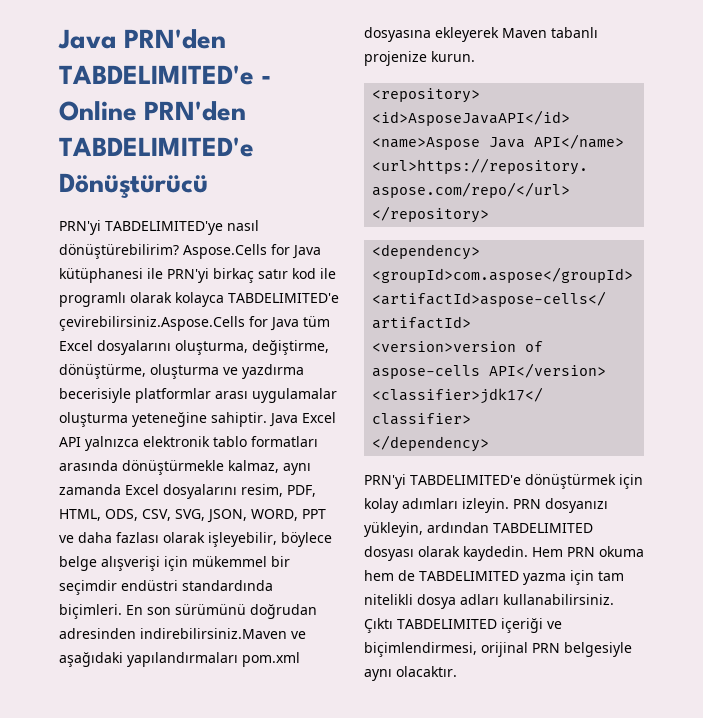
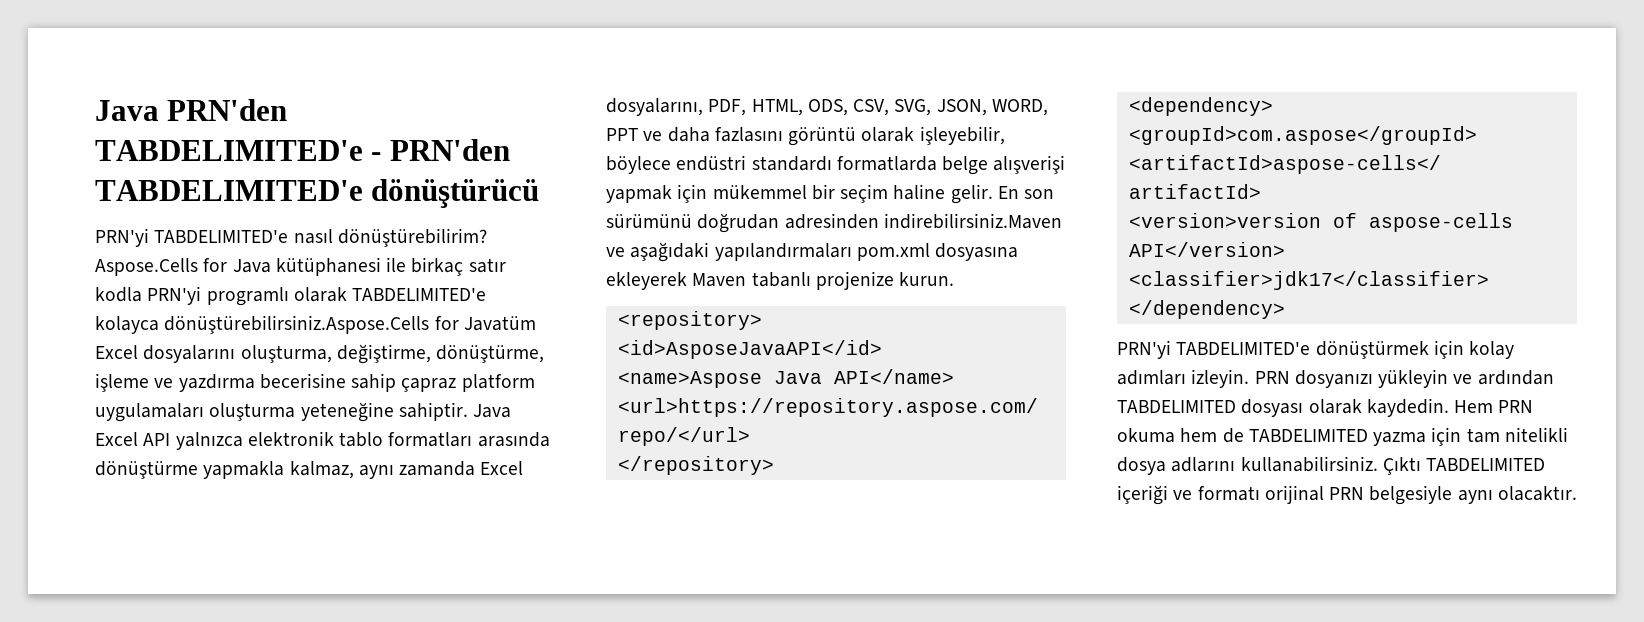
- Java PRN'den TABDELIMITED'e - Online PRN'den TABDELIMITED'e Dönüştürücü
- PRN'yi TABDELIMITED'ye nasıl dönüştürebilirim?
+ Java PRN'den TABDELIMITED'e - PRN'den TABDELIMITED'e dönüştürücü
+ PRN'yi TABDELIMITED'e nasıl dönüştürebilirim?
- Aspose.Cells for Java kütüphanesi ile PRN'yi birkaç satır kod ile programlı olarak kolayca TABDELIMITED'e çevirebilirsiniz.Aspose.Cells for Java tüm Excel dosyalarını oluşturma, değiştirme, dönüştürme, oluşturma ve yazdırma becerisiyle platformlar arası uygulamalar oluşturma yeteneğine sahiptir.
+ Aspose.Cells for Java kütüphanesi ile birkaç satır kodla PRN'yi programlı olarak TABDELIMITED'e kolayca dönüştürebilirsiniz.Aspose.Cells for Javatüm Excel dosyalarını oluşturma, değiştirme, dönüştürme, işleme ve yazdırma becerisine sahip çapraz platform uygulamaları oluşturma yeteneğine sahiptir.
- Java Excel API yalnızca elektronik tablo formatları arasında dönüştürmekle kalmaz, aynı zamanda Excel dosyalarını resim, PDF, HTML, ODS, CSV, SVG, JSON, WORD, PPT ve daha fazlası olarak işleyebilir, böylece belge alışverişi için mükemmel bir seçimdir endüstri standardında biçimleri.
+ Java Excel API yalnızca elektronik tablo formatları arasında dönüştürme yapmakla kalmaz, aynı zamanda Excel dosyalarını, PDF, HTML, ODS, CSV, SVG, JSON, WORD, PPT ve daha fazlasını görüntü olarak işleyebilir, böylece endüstri standardı formatlarda belge alışverişi yapmak için mükemmel bir seçim haline gelir.
- PRN dosyanızı yükleyin, ardından TABDELIMITED dosyası olarak kaydedin.
+ PRN dosyanızı yükleyin ve ardından TABDELIMITED dosyası olarak kaydedin.
- Hem PRN okuma hem de TABDELIMITED yazma için tam nitelikli dosya adları kullanabilirsiniz.
+ Hem PRN okuma hem de TABDELIMITED yazma için tam nitelikli dosya adlarını kullanabilirsiniz.
- Çıktı TABDELIMITED içeriği ve biçimlendirmesi, orijinal PRN belgesiyle aynı olacaktır.
+ Çıktı TABDELIMITED içeriği ve formatı orijinal PRN belgesiyle aynı olacaktır.

